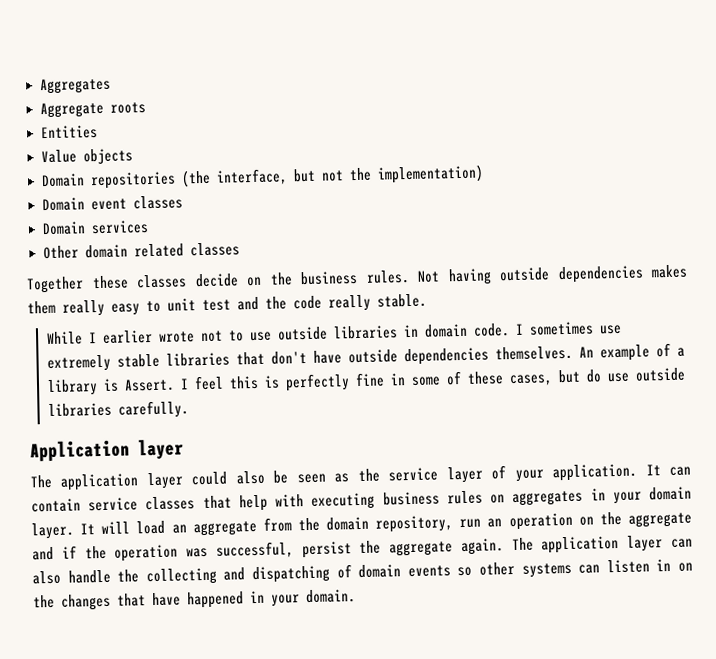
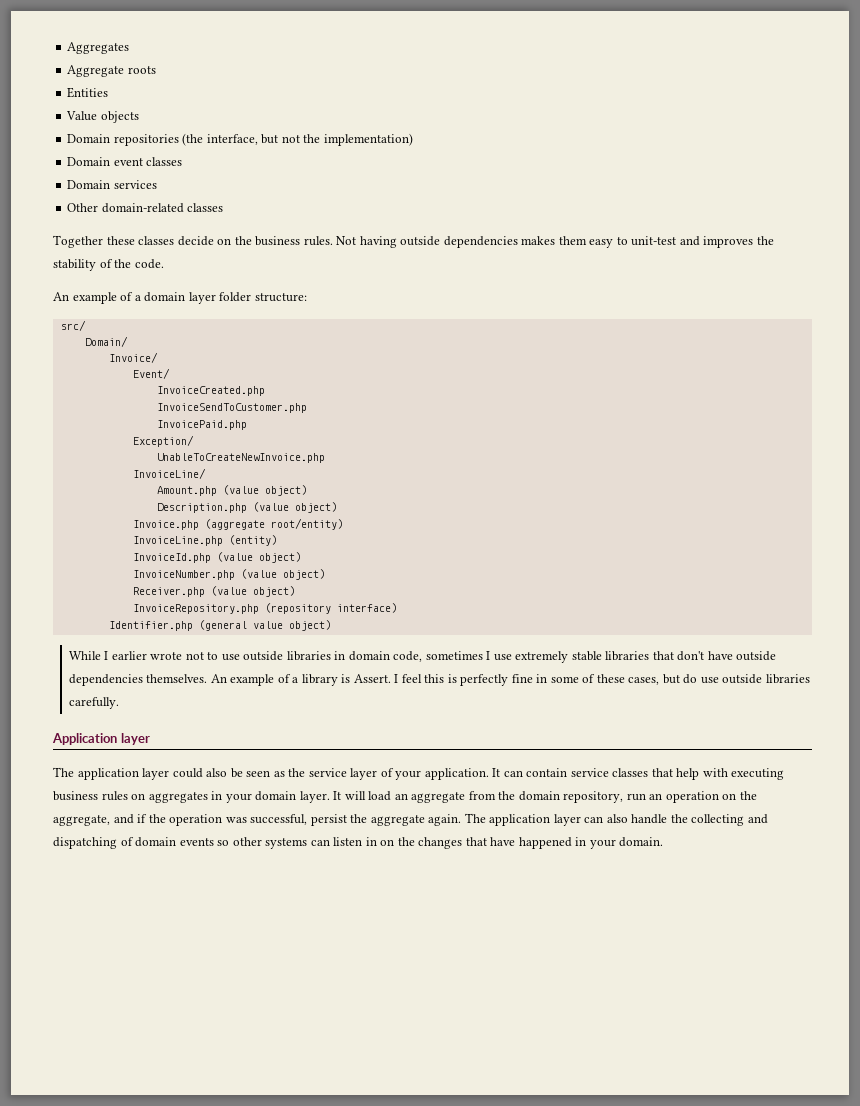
- Other domain related classes
+ Other domain-related classes
- Not having outside dependencies makes them really easy to unit test and the code really stable.
+ Not having outside dependencies makes them easy to unit-test and improves the stability of the code.
+ An example of a domain layer folder structure:
+ src/
+ Domain/
+ Invoice/
+ Event/
+ InvoiceCreated.php
+ InvoiceSendToCustomer.php
+ InvoicePaid.php
+ Exception/
+ UnableToCreateNewInvoice.php
+ InvoiceLine/
+ Amount.php (value object)
+ Description.php (value object)
+ Invoice.php (aggregate root/entity)
+ InvoiceLine.php (entity)
+ InvoiceId.php (value object)
+ InvoiceNumber.php (value object)
+ Receiver.php (value object)
+ InvoiceRepository.php (repository interface)
+ Identifier.php (general value object)
- While I earlier wrote not to use outside libraries in domain code. I sometimes use extremely stable libraries that don't have outside dependencies themselves.
+ While I earlier wrote not to use outside libraries in domain code, sometimes I use extremely stable libraries that don't have outside dependencies themselves.
- It will load an aggregate from the domain repository, run an operation on the aggregate and if the operation was successful, persist the aggregate again.
+ It will load an aggregate from the domain repository, run an operation on the aggregate, and if the operation was successful, persist the aggregate again.

